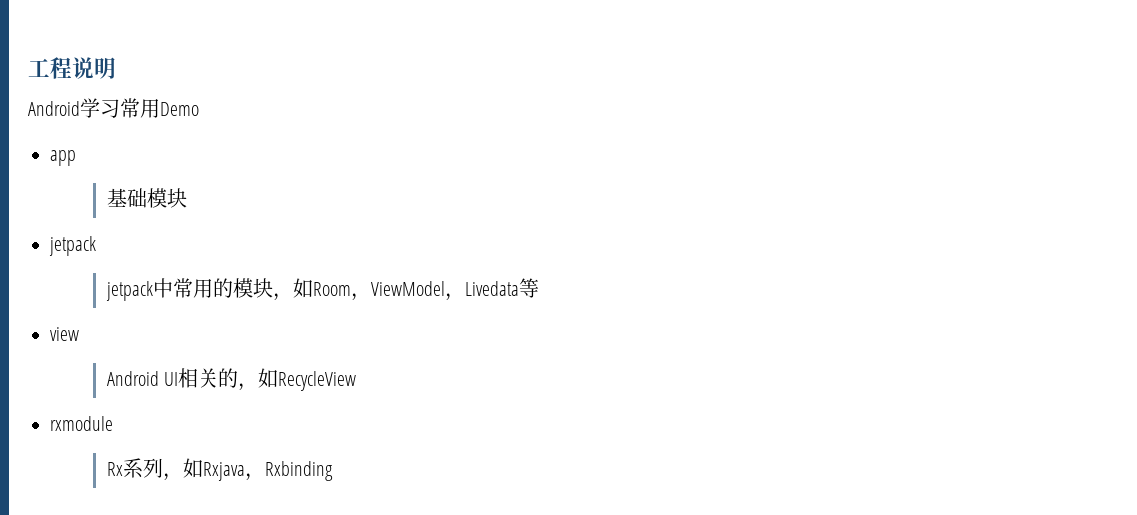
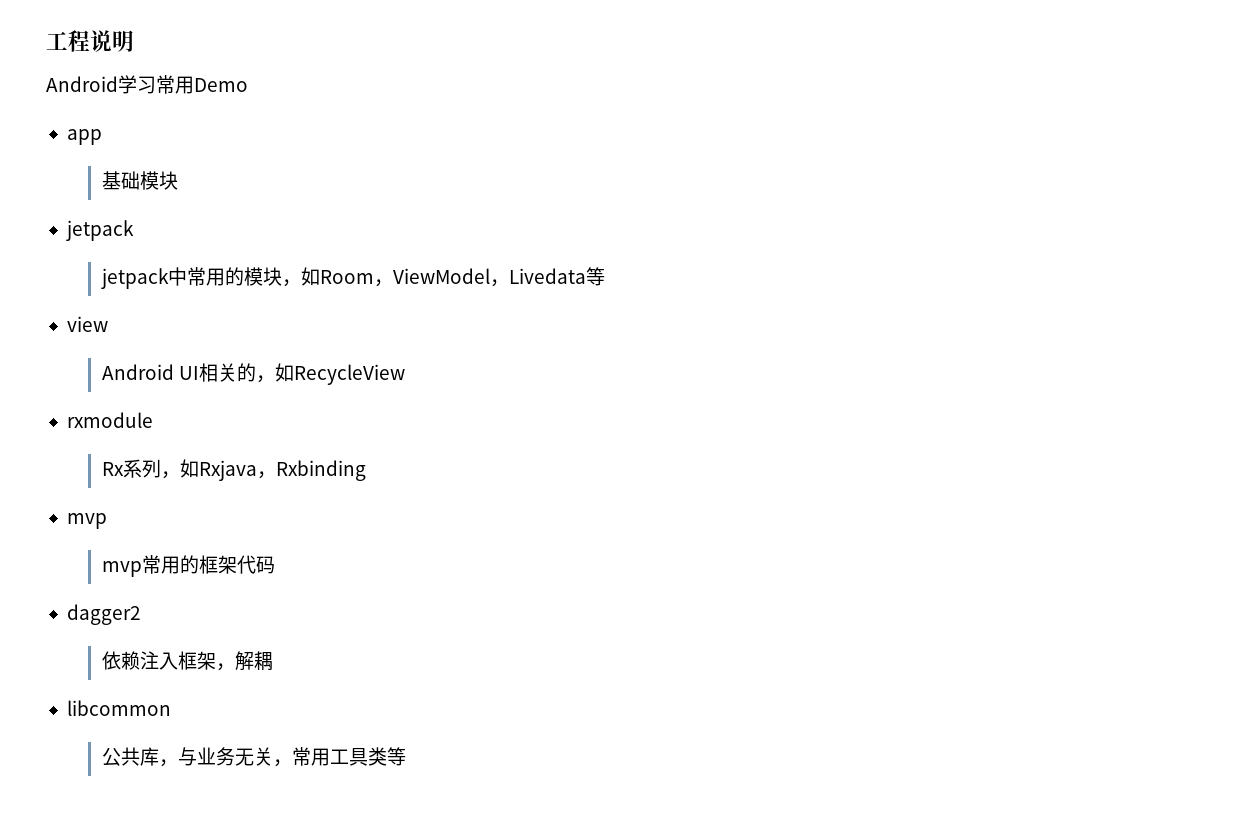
  Rx系列，如Rxjava，Rxbinding
+ mvp
+ mvp常用的框架代码
+ dagger2
+ 依赖注入框架，解耦
+ libcommon
+ 公共库，与业务无关，常用工具类等

